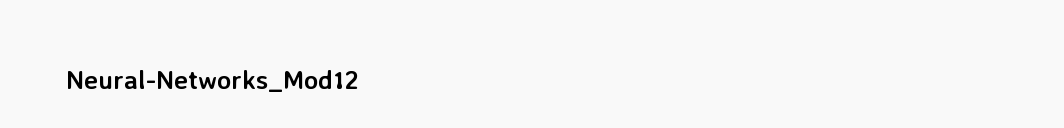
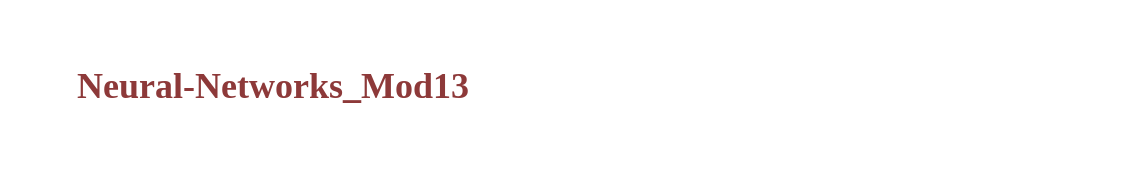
- Neural-Networks_Mod12
+ Neural-Networks_Mod13

